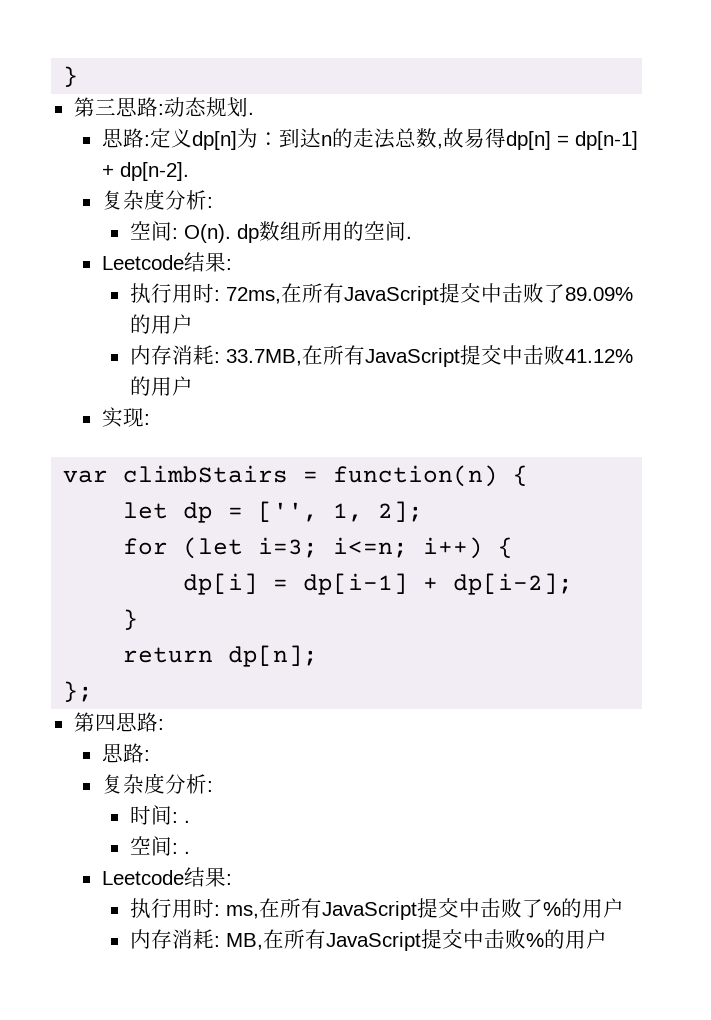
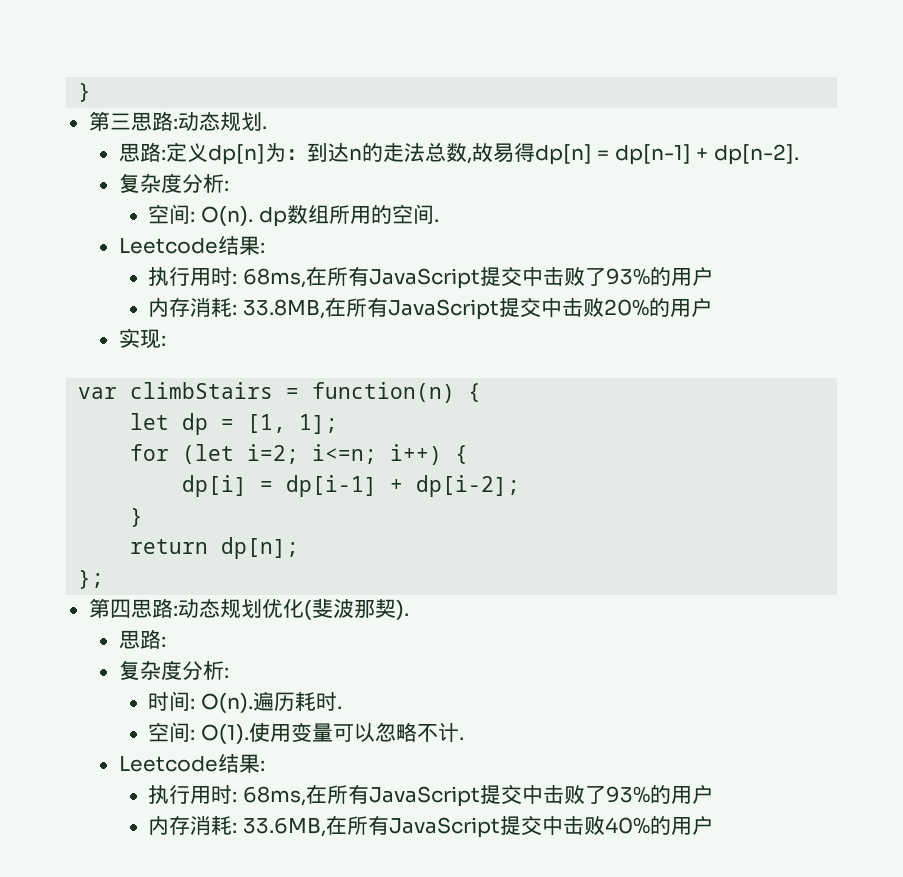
  空间: O(n). dp数组所用的空间.
  Leetcode结果:
- 执行用时: 72ms,在所有JavaScript提交中击败了89.09%的用户
- 内存消耗: 33.7MB,在所有JavaScript提交中击败41.12%的用户
+ 执行用时: 68ms,在所有JavaScript提交中击败了93%的用户
+ 内存消耗: 33.8MB,在所有JavaScript提交中击败20%的用户
- let dp = ['', 1, 2];
+ let dp = [1, 1];
- for (let i=3; i<=n; i++) {
+ for (let i=2; i<=n; i++) {
- 第四思路:
+ 第四思路:动态规划优化(斐波那契).
- 时间: .
+ 时间: O(n).遍历耗时.
- 空间: .
+ 空间: O(1).使用变量可以忽略不计.
  Leetcode结果:
- 执行用时: ms,在所有JavaScript提交中击败了%的用户
- 内存消耗: MB,在所有JavaScript提交中击败%的用户
+ 执行用时: 68ms,在所有JavaScript提交中击败了93%的用户
+ 内存消耗: 33.6MB,在所有JavaScript提交中击败40%的用户

